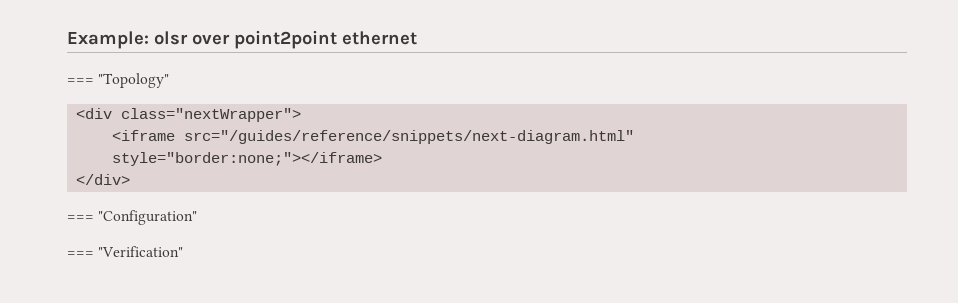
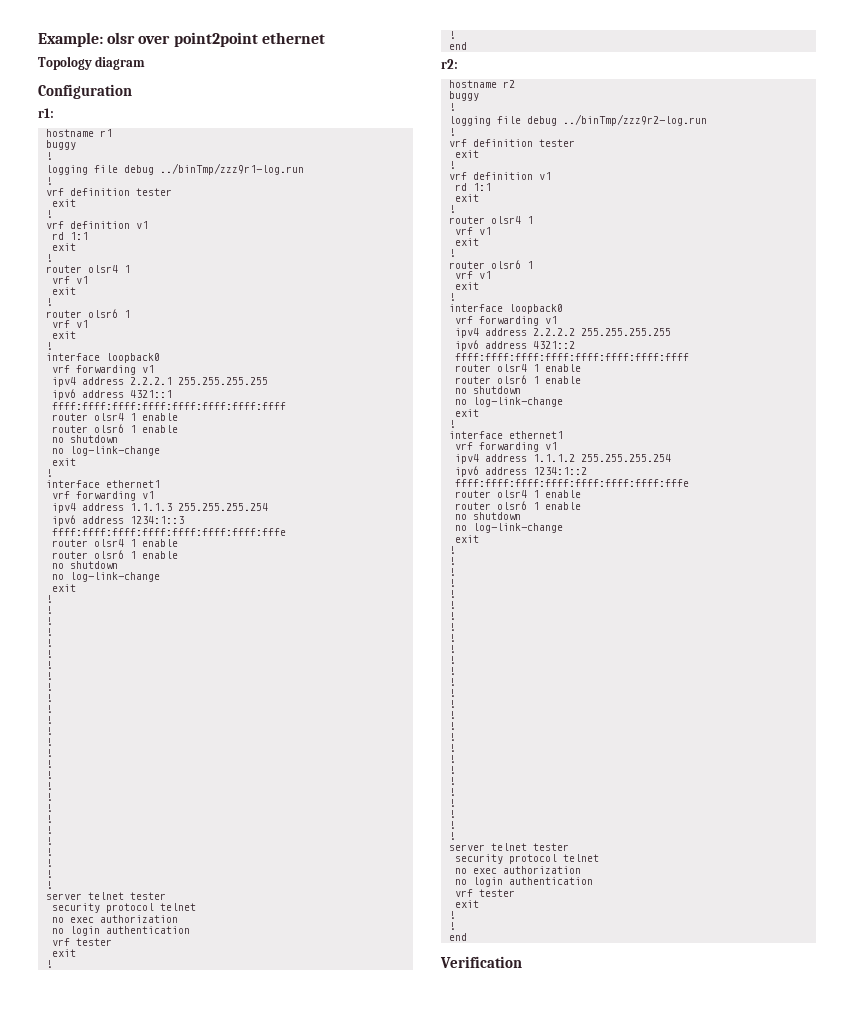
- === "Topology"
- <div class="nextWrapper">
- <iframe src="/guides/reference/snippets/next-diagram.html" style="border:none;"></iframe>
- </div>
- === "Configuration"
- === "Verification"
+ Topology diagram
+ Configuration
+ r1:
+ hostname r1
+ buggy
+ !
+ logging file debug ../binTmp/zzz9r1-log.run
+ !
+ vrf definition tester
+ exit
+ !
+ vrf definition v1
+ rd 1:1
+ exit
+ !
+ router olsr4 1
+ vrf v1
+ exit
+ !
+ router olsr6 1
+ vrf v1
+ exit
+ !
+ interface loopback0
+ vrf forwarding v1
+ ipv4 address 2.2.2.1 255.255.255.255
+ ipv6 address 4321::1 ffff:ffff:ffff:ffff:ffff:ffff:ffff:ffff
+ router olsr4 1 enable
+ router olsr6 1 enable
+ no shutdown
+ no log-link-change
+ exit
+ !
+ interface ethernet1
+ vrf forwarding v1
+ ipv4 address 1.1.1.3 255.255.255.254
+ ipv6 address 1234:1::3 ffff:ffff:ffff:ffff:ffff:ffff:ffff:fffe
+ router olsr4 1 enable
+ router olsr6 1 enable
+ no shutdown
+ no log-link-change
+ exit
+ !
+ !
+ !
+ !
+ !
+ !
+ !
+ !
+ !
+ !
+ !
+ !
+ !
+ !
+ !
+ !
+ !
+ !
+ !
+ !
+ !
+ !
+ !
+ !
+ !
+ !
+ !
+ server telnet tester
+ security protocol telnet
+ no exec authorization
+ no login authentication
+ vrf tester
+ exit
+ !
+ !
+ end
+ r2:
+ hostname r2
+ buggy
+ !
+ logging file debug ../binTmp/zzz9r2-log.run
+ !
+ vrf definition tester
+ exit
+ !
+ vrf definition v1
+ rd 1:1
+ exit
+ !
+ router olsr4 1
+ vrf v1
+ exit
+ !
+ router olsr6 1
+ vrf v1
+ exit
+ !
+ interface loopback0
+ vrf forwarding v1
+ ipv4 address 2.2.2.2 255.255.255.255
+ ipv6 address 4321::2 ffff:ffff:ffff:ffff:ffff:ffff:ffff:ffff
+ router olsr4 1 enable
+ router olsr6 1 enable
+ no shutdown
+ no log-link-change
+ exit
+ !
+ interface ethernet1
+ vrf forwarding v1
+ ipv4 address 1.1.1.2 255.255.255.254
+ ipv6 address 1234:1::2 ffff:ffff:ffff:ffff:ffff:ffff:ffff:fffe
+ router olsr4 1 enable
+ router olsr6 1 enable
+ no shutdown
+ no log-link-change
+ exit
+ !
+ !
+ !
+ !
+ !
+ !
+ !
+ !
+ !
+ !
+ !
+ !
+ !
+ !
+ !
+ !
+ !
+ !
+ !
+ !
+ !
+ !
+ !
+ !
+ !
+ !
+ !
+ server telnet tester
+ security protocol telnet
+ no exec authorization
+ no login authentication
+ vrf tester
+ exit
+ !
+ !
+ end
+ Verification

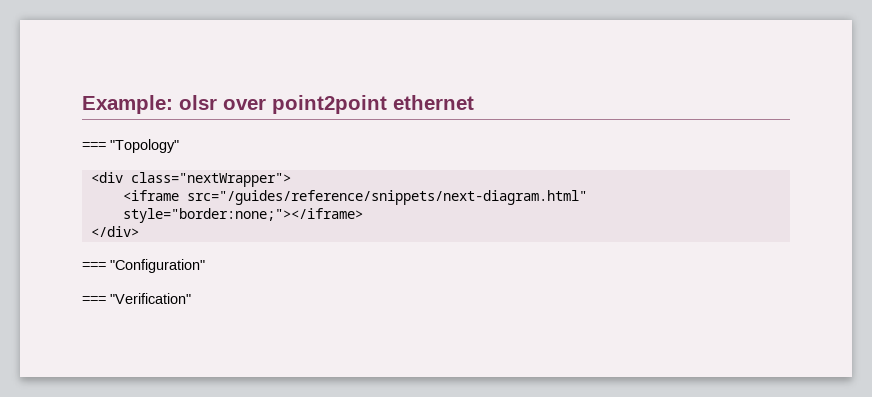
- Topology diagram
- Configuration
- r1:
- hostname r1
- buggy
- !
- logging file debug ../binTmp/zzz9r1-log.run
- !
- vrf definition tester
- exit
- !
- vrf definition v1
- rd 1:1
- exit
- !
- router olsr4 1
- vrf v1
- exit
- !
- router olsr6 1
- vrf v1
- exit
- !
- interface loopback0
- vrf forwarding v1
- ipv4 address 2.2.2.1 255.255.255.255
- ipv6 address 4321::1 ffff:ffff:ffff:ffff:ffff:ffff:ffff:ffff
- router olsr4 1 enable
- router olsr6 1 enable
- no shutdown
- no log-link-change
- exit
- !
- interface ethernet1
- vrf forwarding v1
- ipv4 address 1.1.1.3 255.255.255.254
- ipv6 address 1234:1::3 ffff:ffff:ffff:ffff:ffff:ffff:ffff:fffe
- router olsr4 1 enable
- router olsr6 1 enable
- no shutdown
- no log-link-change
- exit
- !
- !
- !
- !
- !
- !
- !
- !
- !
- !
- !
- !
- !
- !
- !
- !
- !
- !
- !
- !
- !
- !
- !
- !
- !
- !
- !
- server telnet tester
- security protocol telnet
- no exec authorization
- no login authentication
- vrf tester
- exit
- !
- !
- end
- r2:
- hostname r2
- buggy
- !
- logging file debug ../binTmp/zzz9r2-log.run
- !
- vrf definition tester
- exit
- !
- vrf definition v1
- rd 1:1
- exit
- !
- router olsr4 1
- vrf v1
- exit
- !
- router olsr6 1
- vrf v1
- exit
- !
- interface loopback0
- vrf forwarding v1
- ipv4 address 2.2.2.2 255.255.255.255
- ipv6 address 4321::2 ffff:ffff:ffff:ffff:ffff:ffff:ffff:ffff
- router olsr4 1 enable
- router olsr6 1 enable
- no shutdown
- no log-link-change
- exit
- !
- interface ethernet1
- vrf forwarding v1
- ipv4 address 1.1.1.2 255.255.255.254
- ipv6 address 1234:1::2 ffff:ffff:ffff:ffff:ffff:ffff:ffff:fffe
- router olsr4 1 enable
- router olsr6 1 enable
- no shutdown
- no log-link-change
- exit
- !
- !
- !
- !
- !
- !
- !
- !
- !
- !
- !
- !
- !
- !
- !
- !
- !
- !
- !
- !
- !
- !
- !
- !
- !
- !
- !
- server telnet tester
- security protocol telnet
- no exec authorization
- no login authentication
- vrf tester
- exit
- !
- !
- end
- Verification
+ === "Topology"
+ <div class="nextWrapper">
+ <iframe src="/guides/reference/snippets/next-diagram.html" style="border:none;"></iframe>
+ </div>
+ === "Configuration"
+ === "Verification"

